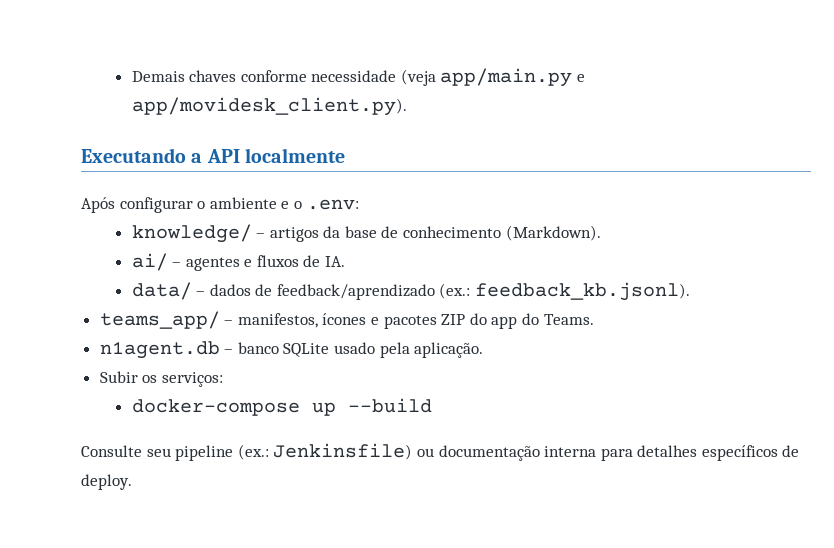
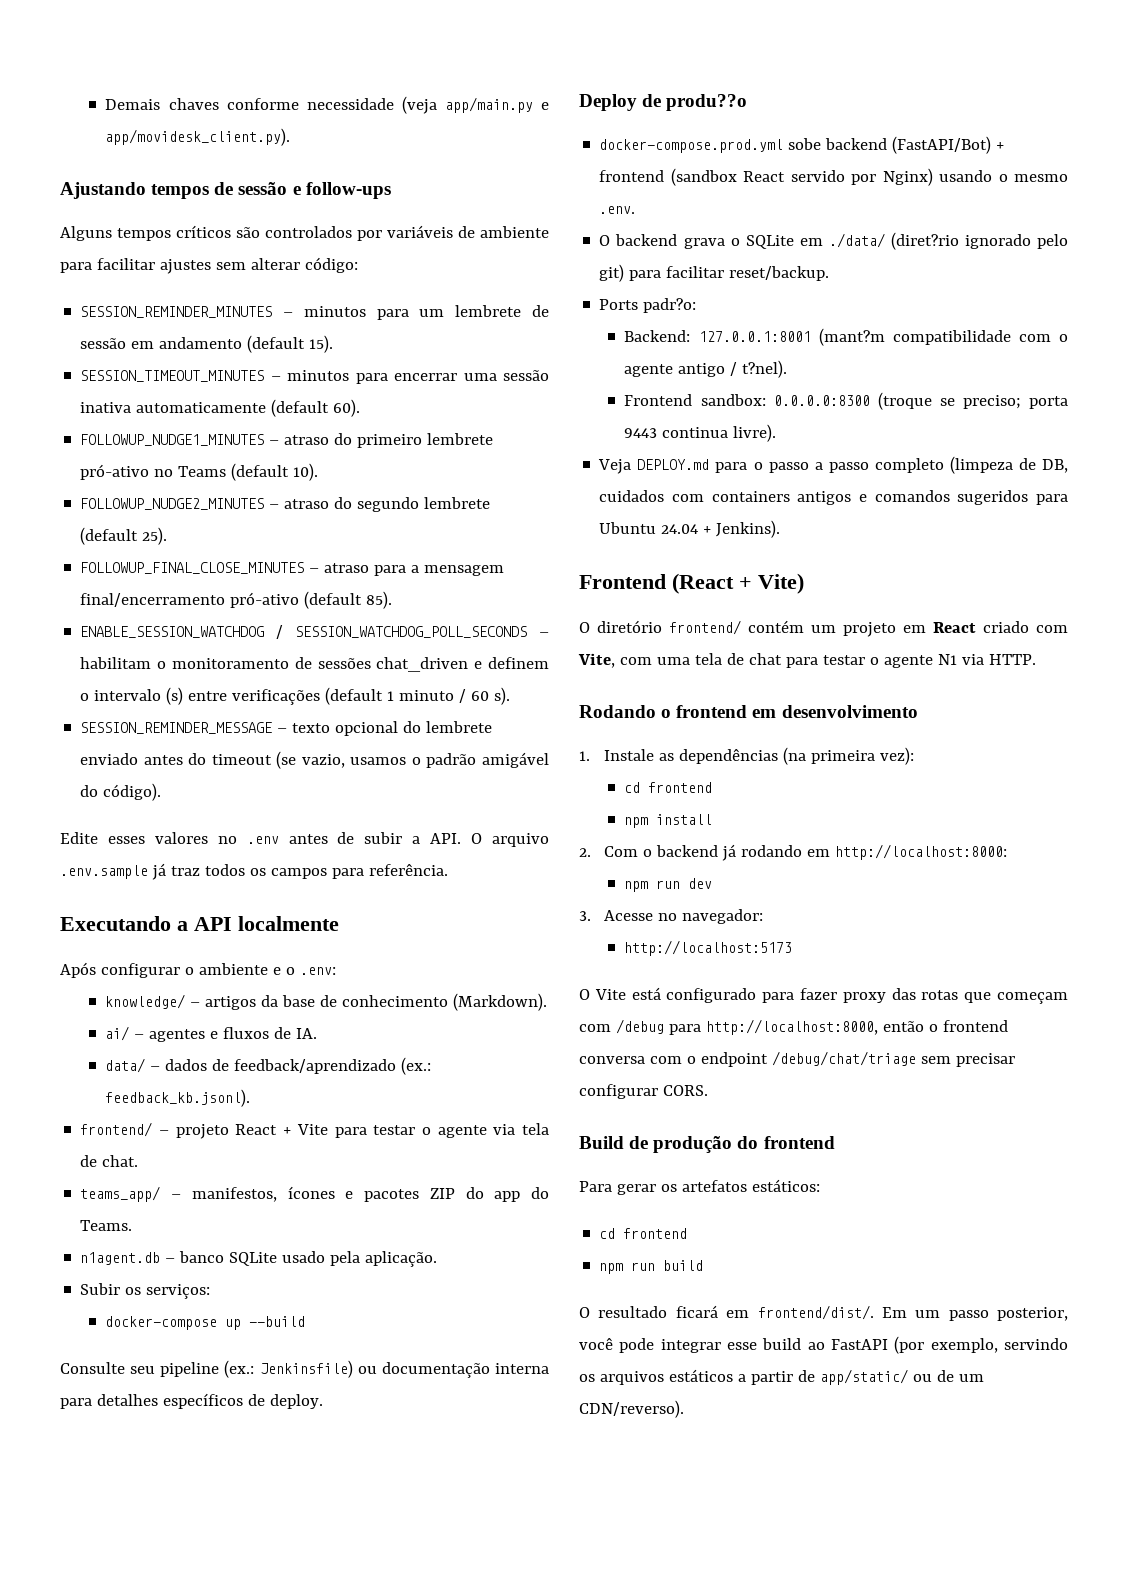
+ Ajustando tempos de sessão e follow-ups
+ Alguns tempos críticos são controlados por variáveis de ambiente para facilitar ajustes sem alterar código:
+ SESSION_REMINDER_MINUTES – minutos para um lembrete de sessão em andamento (default 15).
+ SESSION_TIMEOUT_MINUTES – minutos para encerrar uma sessão inativa automaticamente (default 60).
+ FOLLOWUP_NUDGE1_MINUTES – atraso do primeiro lembrete pró-ativo no Teams (default 10).
+ FOLLOWUP_NUDGE2_MINUTES – atraso do segundo lembrete (default 25).
+ FOLLOWUP_FINAL_CLOSE_MINUTES – atraso para a mensagem final/encerramento pró-ativo (default 85).
+ ENABLE_SESSION_WATCHDOG / SESSION_WATCHDOG_POLL_SECONDS – habilitam o monitoramento de sessões chat_driven e definem o intervalo (s) entre verificações (default 1 minuto / 60 s).
+ SESSION_REMINDER_MESSAGE – texto opcional do lembrete enviado antes do timeout (se vazio, usamos o padrão amigável do código).
+ Edite esses valores no .env antes de subir a API. O arquivo .env.sample já traz todos os campos para referência.
+ frontend/ – projeto React + Vite para testar o agente via tela de chat.
+ Deploy de produ??o
+ docker-compose.prod.yml sobe backend (FastAPI/Bot) + frontend (sandbox React servido por Nginx) usando o mesmo .env.
+ O backend grava o SQLite em ./data/ (diret?rio ignorado pelo git) para facilitar reset/backup.
+ Ports padr?o:
+ Backend: 127.0.0.1:8001 (mant?m compatibilidade com o agente antigo / t?nel).
+ Frontend sandbox: 0.0.0.0:8300 (troque se preciso; porta 9443 continua livre).
+ Veja DEPLOY.md para o passo a passo completo (limpeza de DB, cuidados com containers antigos e comandos sugeridos para Ubuntu 24.04 + Jenkins).
+ Frontend (React + Vite)
+ O diretório frontend/ contém um projeto em React criado com Vite, com uma tela de chat para testar o agente N1 via HTTP.
+ Rodando o frontend em desenvolvimento
+ 1. Instale as dependências (na primeira vez):
+ cd frontend
+ npm install
+ 2. Com o backend já rodando em http://localhost:8000:
+ npm run dev
+ 3. Acesse no navegador:
+ http://localhost:5173
+ O Vite está configurado para fazer proxy das rotas que começam com /debug para http://localhost:8000, então o frontend conversa com o endpoint /debug/chat/triage sem precisar configurar CORS.
+ Build de produção do frontend
+ Para gerar os artefatos estáticos:
+ cd frontend
+ npm run build
+ O resultado ficará em frontend/dist/. Em um passo posterior, você pode integrar esse build ao FastAPI (por exemplo, servindo os arquivos estáticos a partir de app/static/ ou de um CDN/reverso).

